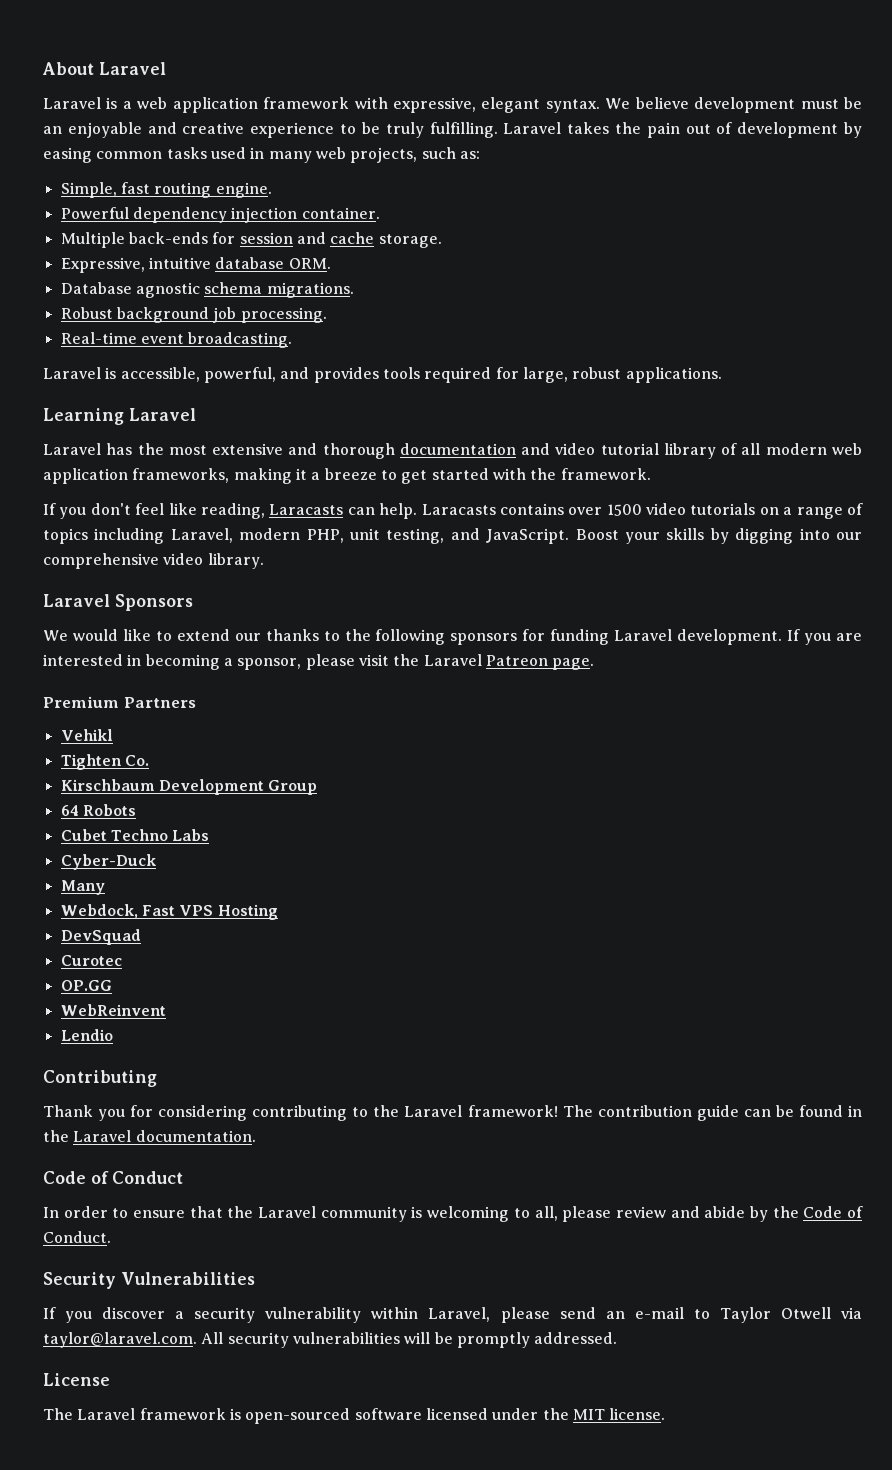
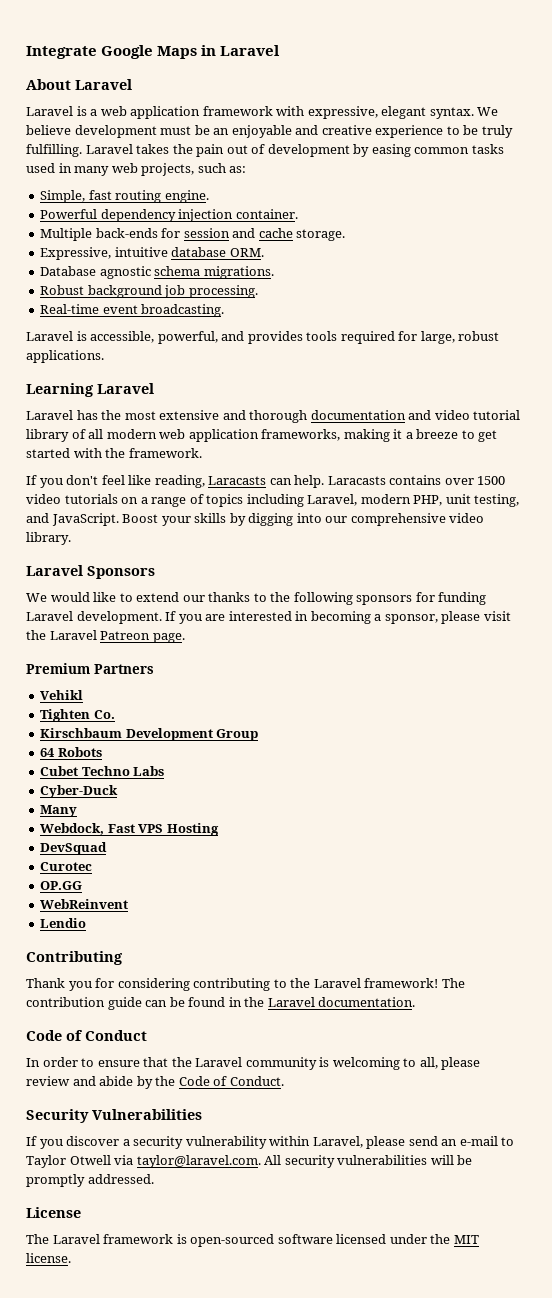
+ Integrate Google Maps in Laravel

